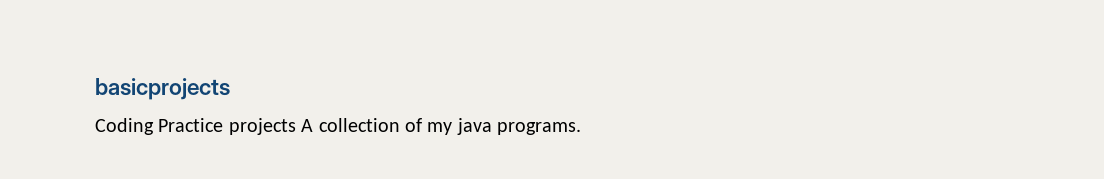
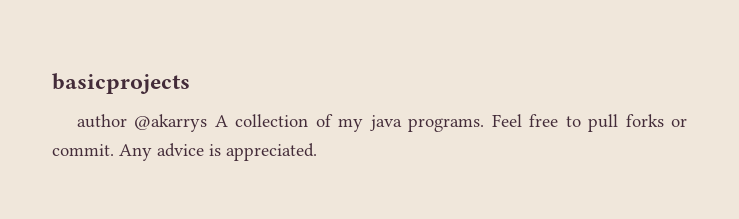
- Coding Practice projects A collection of my java programs.
+ author @akarrys A collection of my java programs.
+ Feel free to pull forks or commit. Any advice is appreciated.

